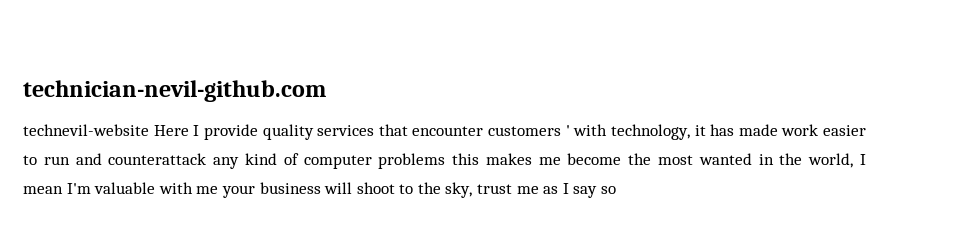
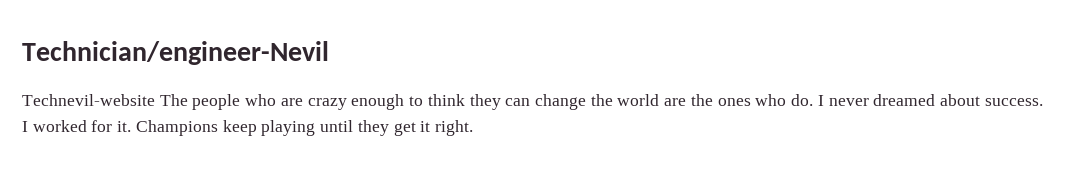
- technician-nevil-github.com
- technevil-website Here I provide quality services that encounter customers ' with technology, it has made work easier to run and counterattack any kind of computer problems this makes me become the most wanted in the world, I mean I'm valuable with me your business will shoot to the sky, trust me as I say so
+ Technician/engineer-Nevil
+ Technevil-website The people who are crazy enough to think they can change the world are the ones who do. I never dreamed about success. I worked for it. Champions keep playing until they get it right.

